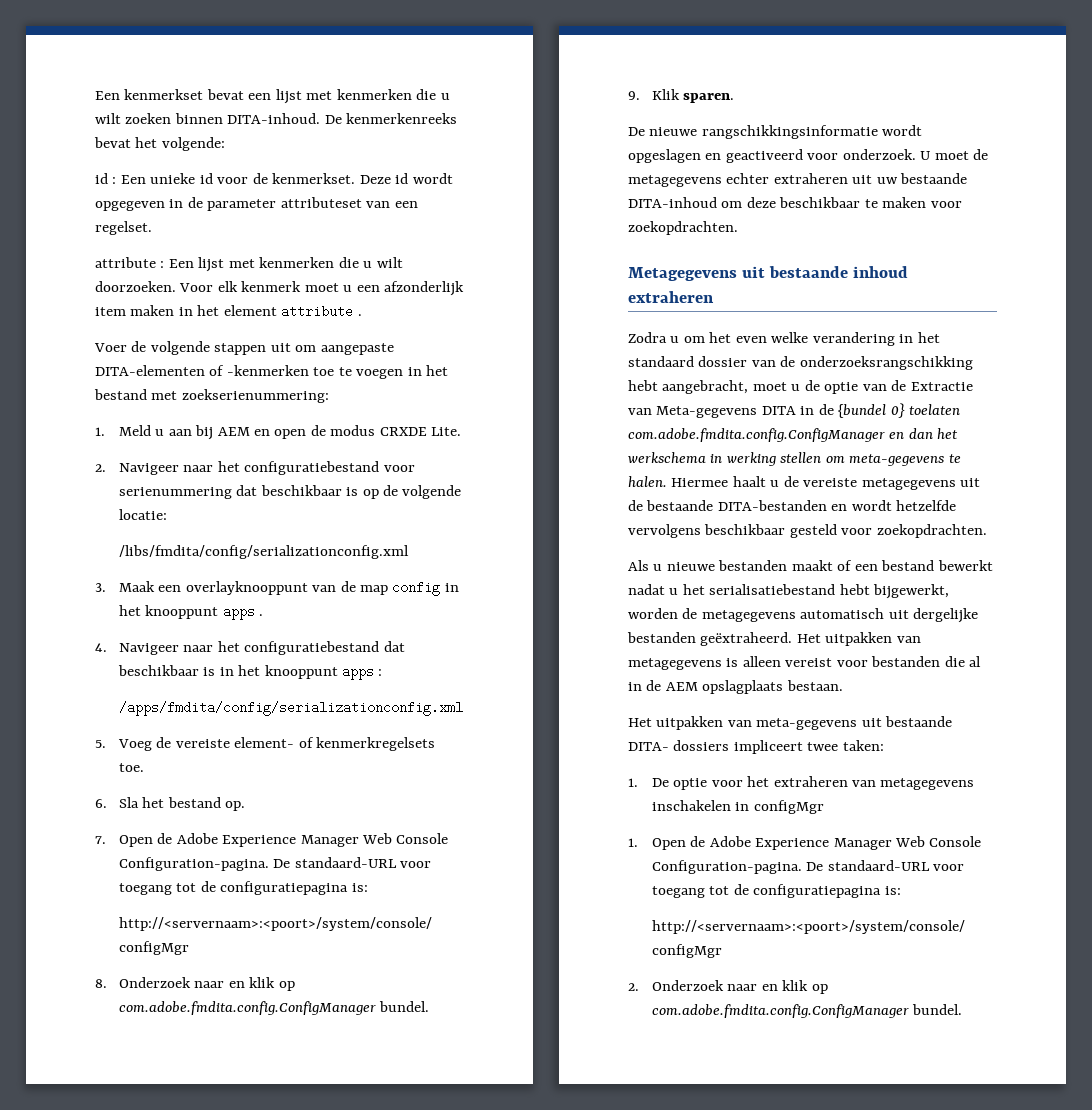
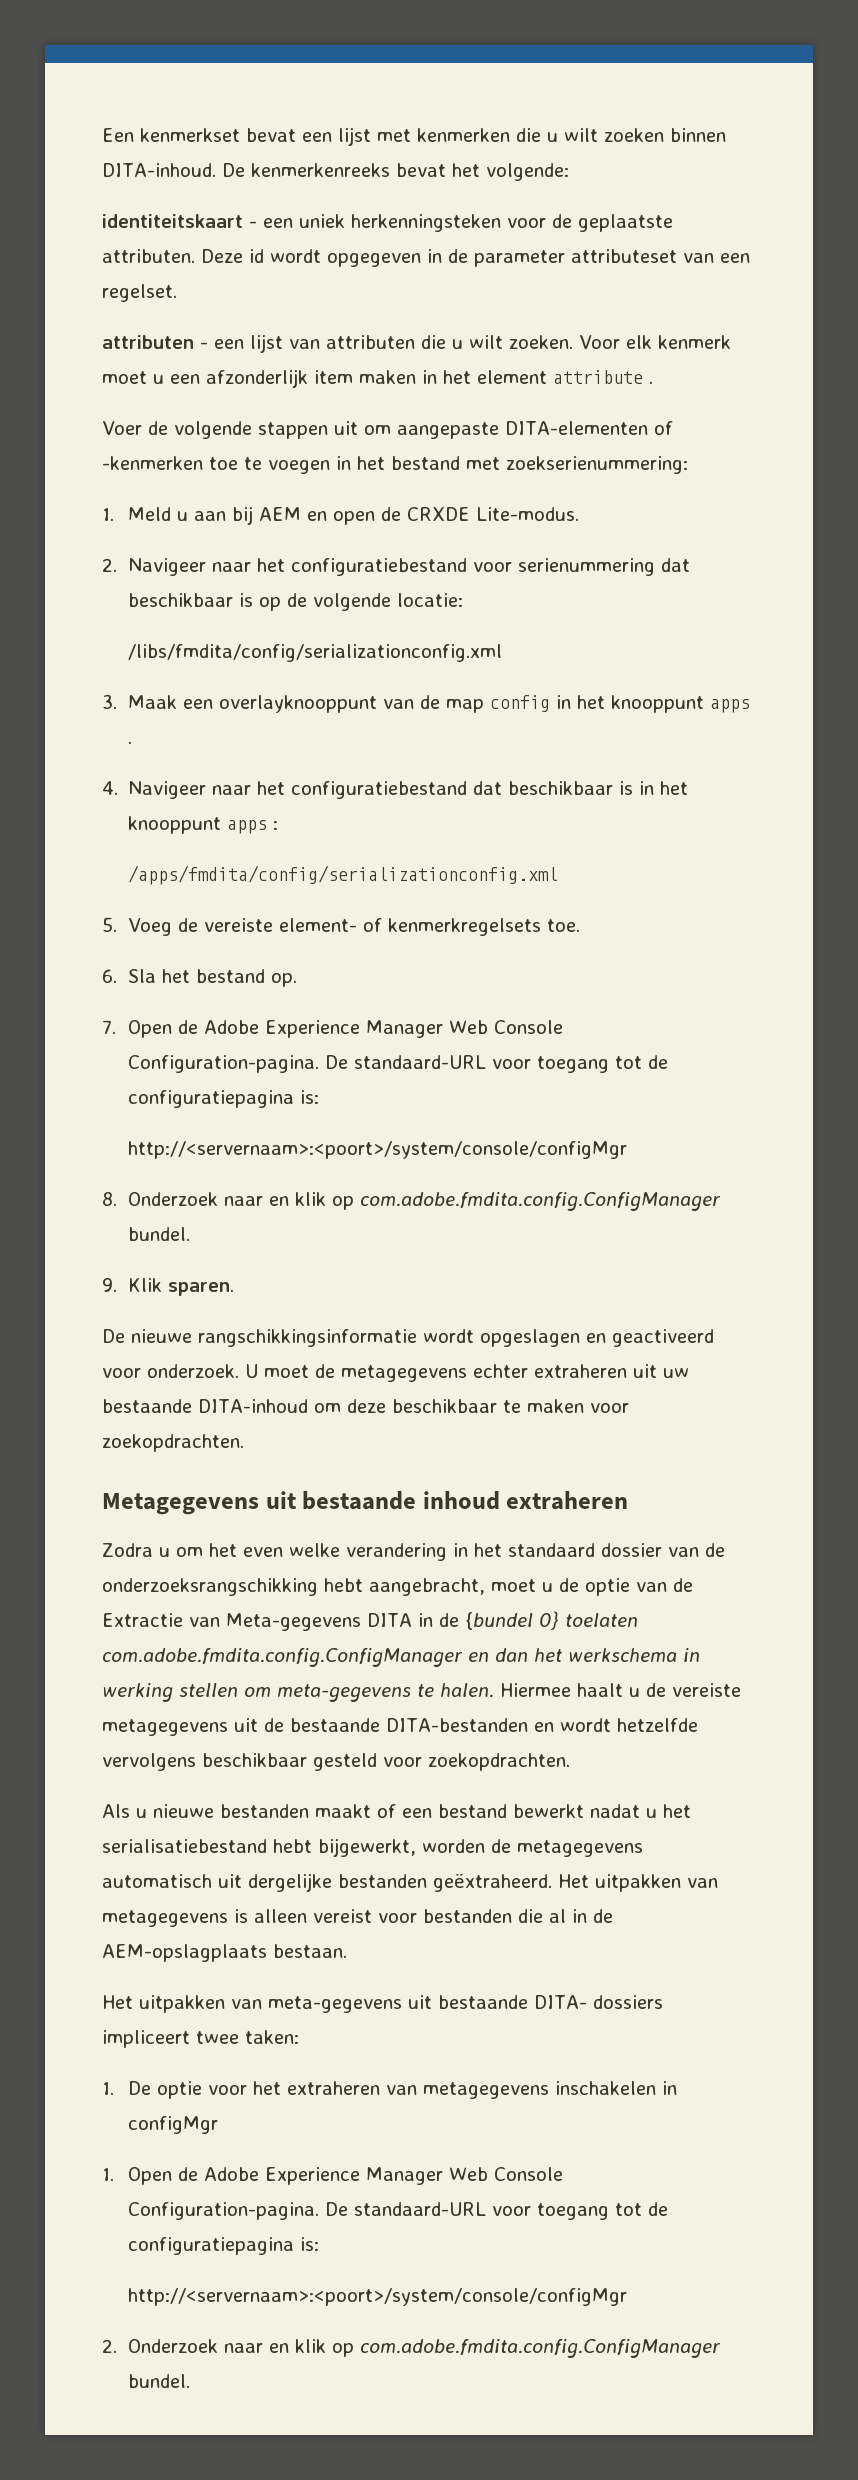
- id : Een unieke id voor de kenmerkset.
+ identiteitskaart - een uniek herkenningsteken voor de geplaatste attributen.
- attribute : Een lijst met kenmerken die u wilt doorzoeken.
+ attributen - een lijst van attributen die u wilt zoeken.
- 1. Meld u aan bij AEM en open de modus CRXDE Lite.
+ 1. Meld u aan bij AEM en open de CRXDE Lite-modus.
- Het uitpakken van metagegevens is alleen vereist voor bestanden die al in de AEM opslagplaats bestaan.
+ Het uitpakken van metagegevens is alleen vereist voor bestanden die al in de AEM-opslagplaats bestaan.

